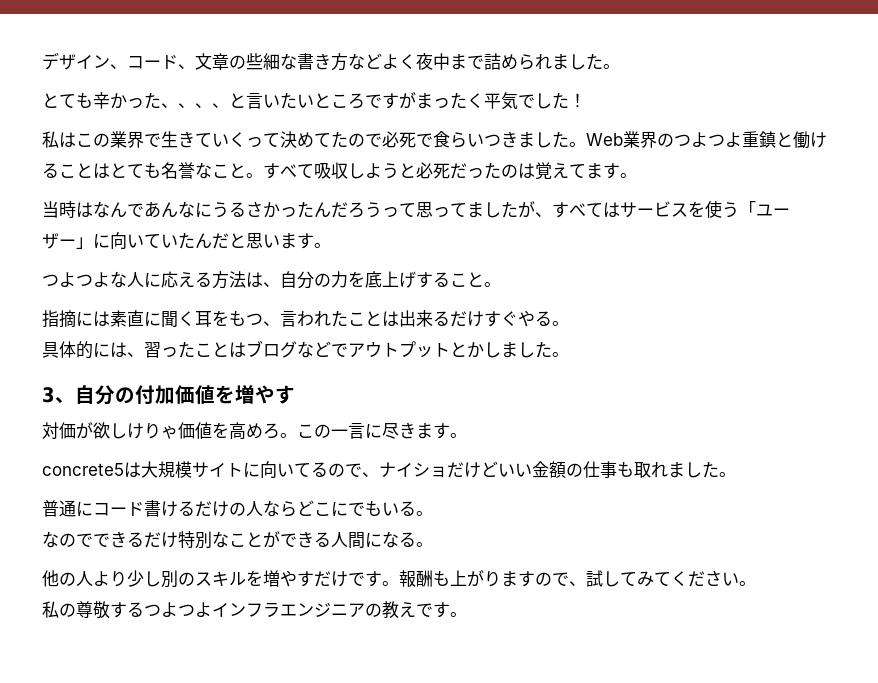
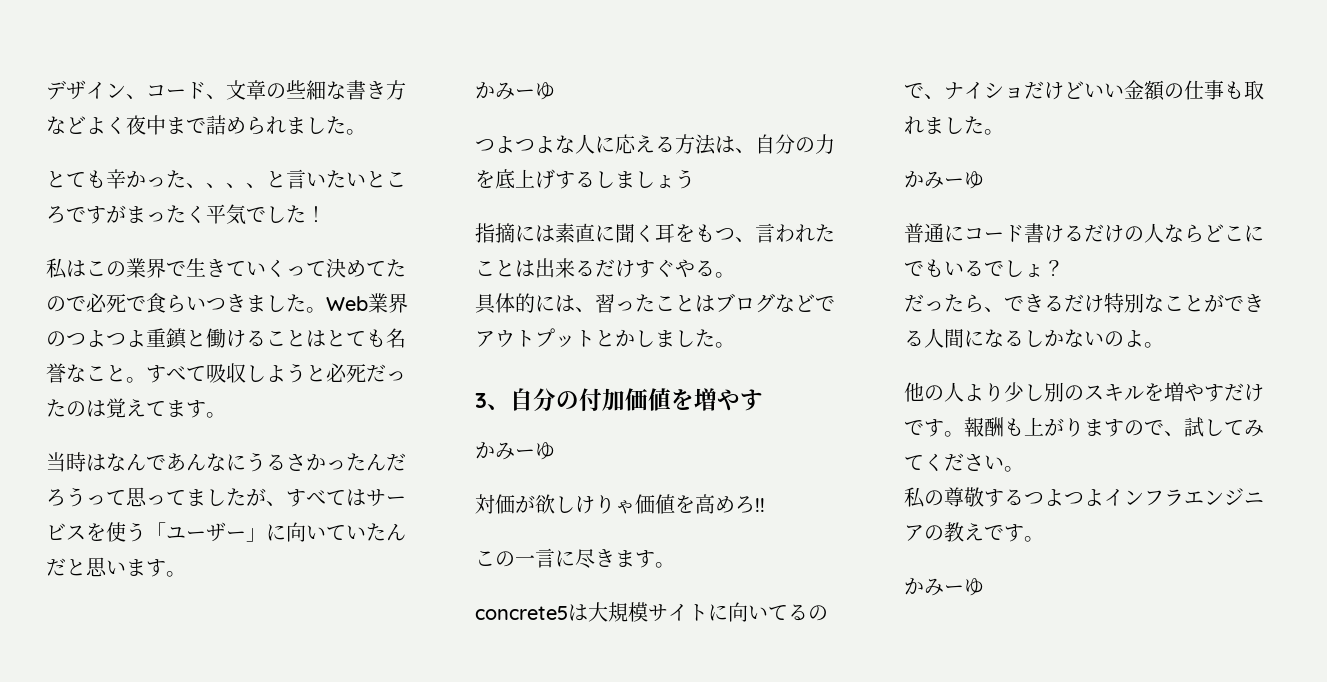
  当時はなんであんなにうるさかったんだろうって思ってましたが、すべてはサービスを使う「ユーザー」に向いていたんだと思います。
+ かみーゆ
- つよつよな人に応える方法は、自分の力を底上げすること。
+ つよつよな人に応える方法は、自分の力を底上げするしましょう
  3、自分の付加価値を増やす
+ かみーゆ
- 対価が欲しけりゃ価値を高めろ。この一言に尽きます。
+ 対価が欲しけりゃ価値を高めろ!!
+ この一言に尽きます。
  concrete5は大規模サイトに向いてるので、ナイショだけどいい金額の仕事も取れました。
+ かみーゆ
- 普通にコード書けるだけの人ならどこにでもいる。
- なのでできるだけ特別なことができる人間になる。
+ 普通にコード書けるだけの人ならどこにでもいるでしょ？
+ だったら、できるだけ特別なことができる人間になるしかないのよ。
  私の尊敬するつよつよインフラエンジニアの教えです。
+ かみーゆ

